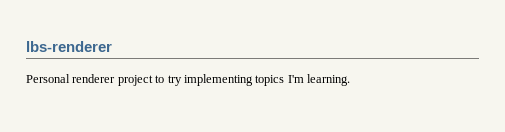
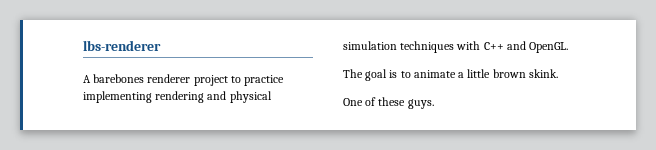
- Personal renderer project to try implementing topics I'm learning.
+ A barebones renderer project to practice implementing rendering and physical simulation techniques with C++ and OpenGL.
+ The goal is to animate a little brown skink.
+ One of these guys.

